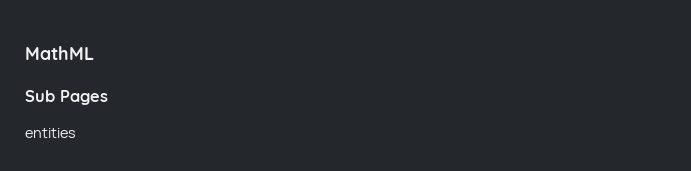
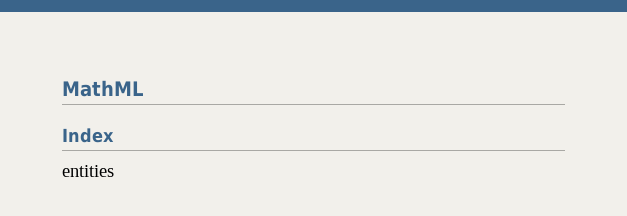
- Sub Pages
+ Index

